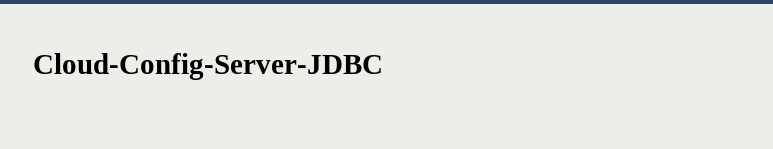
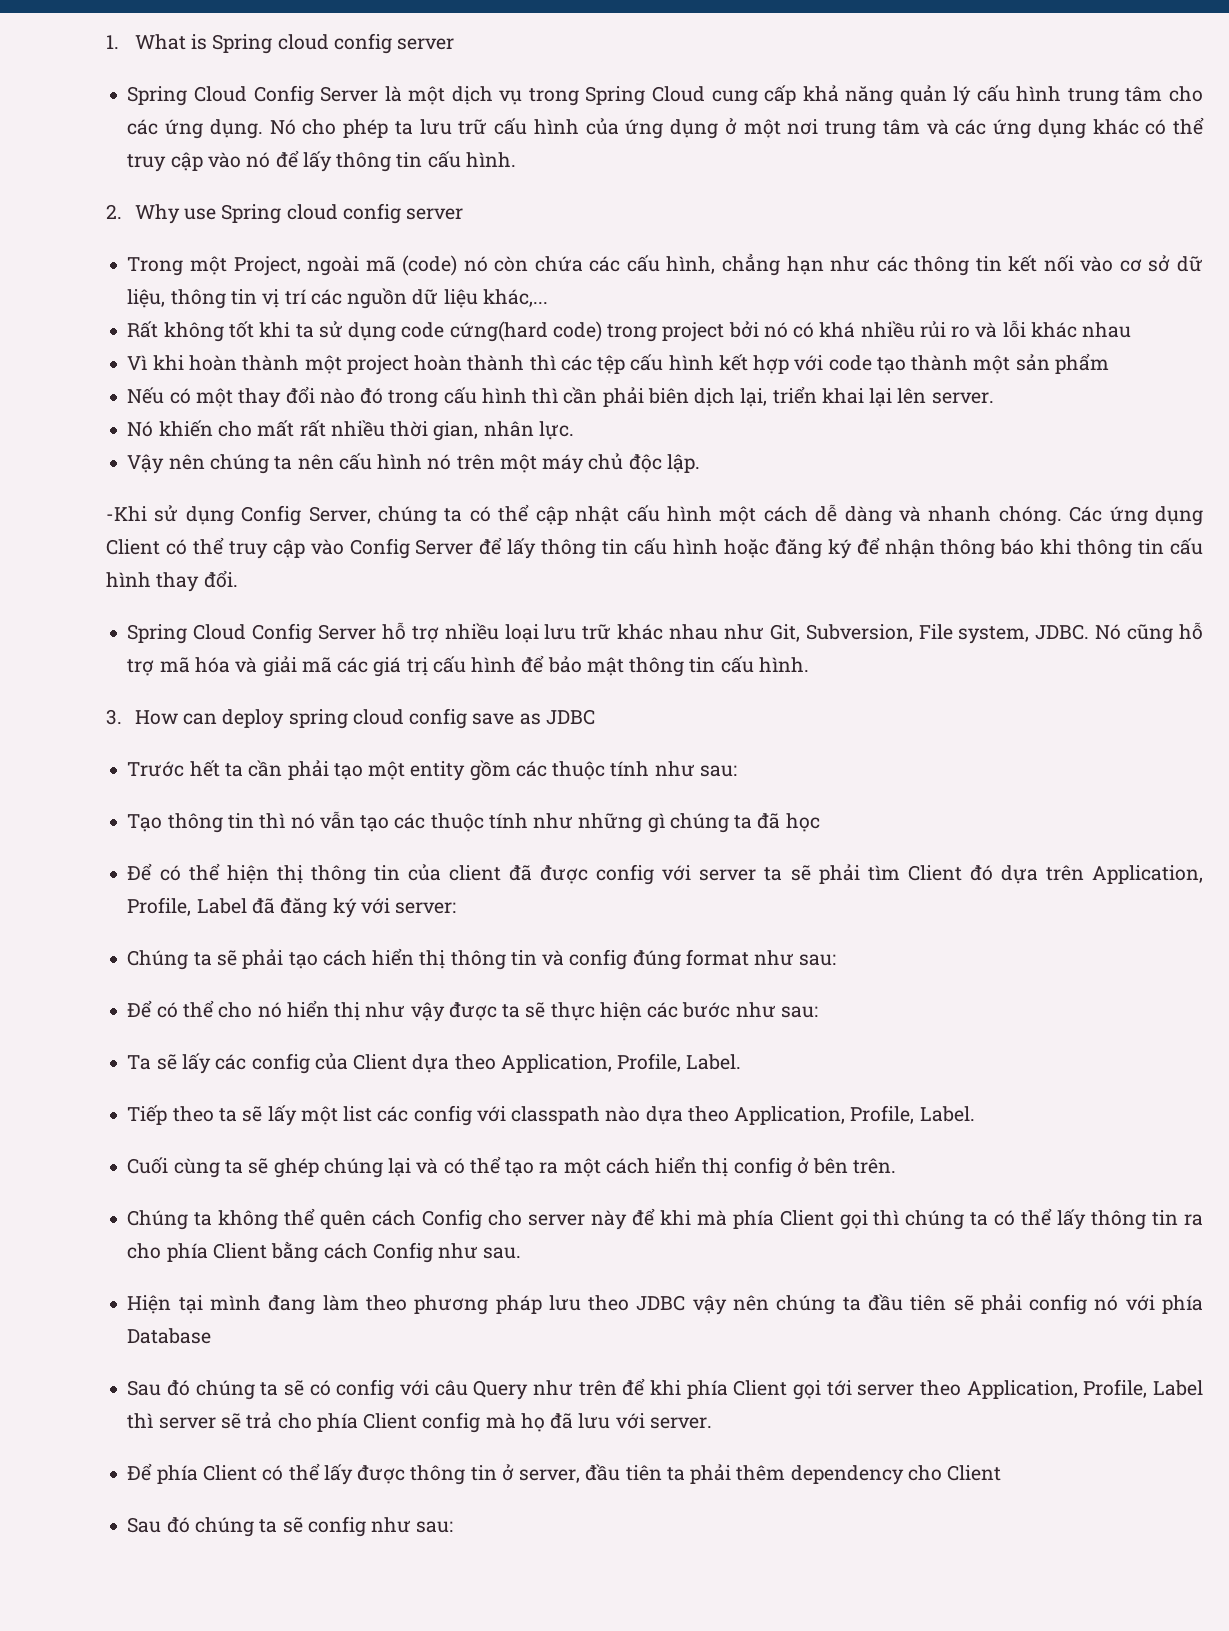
- Cloud-Config-Server-JDBC
+ 1. What is Spring cloud config server
+ Spring Cloud Config Server là một dịch vụ trong Spring Cloud cung cấp khả năng quản lý cấu hình trung tâm cho các ứng dụng. Nó cho phép ta lưu trữ cấu hình của ứng dụng ở một nơi trung tâm và các ứng dụng khác có thể truy cập vào nó để lấy thông tin cấu hình.
+ 2. Why use Spring cloud config server
+ Trong một Project, ngoài mã (code) nó còn chứa các cấu hình, chẳng hạn như các thông tin kết nối vào cơ sở dữ liệu, thông tin vị trí các nguồn dữ liệu khác,...
+ Rất không tốt khi ta sử dụng code cứng(hard code) trong project bởi nó có khá nhiều rủi ro và lỗi khác nhau
+ Vì khi hoàn thành một project hoàn thành thì các tệp cấu hình kết hợp với code tạo thành một sản phẩm
+ Nếu có một thay đổi nào đó trong cấu hình thì cần phải biên dịch lại, triển khai lại lên server.
+ Nó khiến cho mất rất nhiều thời gian, nhân lực.
+ Vậy nên chúng ta nên cấu hình nó trên một máy chủ độc lập.
+ -Khi sử dụng Config Server, chúng ta có thể cập nhật cấu hình một cách dễ dàng và nhanh chóng. Các ứng dụng Client có thể truy cập vào Config Server để lấy thông tin cấu hình hoặc đăng ký để nhận thông báo khi thông tin cấu hình thay đổi.
+ Spring Cloud Config Server hỗ trợ nhiều loại lưu trữ khác nhau như Git, Subversion, File system, JDBC. Nó cũng hỗ trợ mã hóa và giải mã các giá trị cấu hình để bảo mật thông tin cấu hình.
+ 3. How can deploy spring cloud config save as JDBC
+ Trước hết ta cần phải tạo một entity gồm các thuộc tính như sau:
+ Tạo thông tin thì nó vẫn tạo các thuộc tính như những gì chúng ta đã học
+ Để có thể hiện thị thông tin của client đã được config với server ta sẽ phải tìm Client đó dựa trên Application, Profile, Label đã đăng ký với server:
+ Chúng ta sẽ phải tạo cách hiển thị thông tin và config đúng format như sau:
+ Để có thể cho nó hiển thị như vậy được ta sẽ thực hiện các bước như sau:
+ Ta sẽ lấy các config của Client dựa theo Application, Profile, Label.
+ Tiếp theo ta sẽ lấy một list các config với classpath nào dựa theo Application, Profile, Label.
+ Cuối cùng ta sẽ ghép chúng lại và có thể tạo ra một cách hiển thị config ở bên trên.
+ Chúng ta không thể quên cách Config cho server này để khi mà phía Client gọi thì chúng ta có thể lấy thông tin ra cho phía Client bằng cách Config như sau.
+ Hiện tại mình đang làm theo phương pháp lưu theo JDBC vậy nên chúng ta đầu tiên sẽ phải config nó với phía Database
+ Sau đó chúng ta sẽ có config với câu Query như trên để khi phía Client gọi tới server theo Application, Profile, Label thì server sẽ trả cho phía Client config mà họ đã lưu với server.
+ Để phía Client có thể lấy được thông tin ở server, đầu tiên ta phải thêm dependency cho Client
+ Sau đó chúng ta sẽ config như sau:

